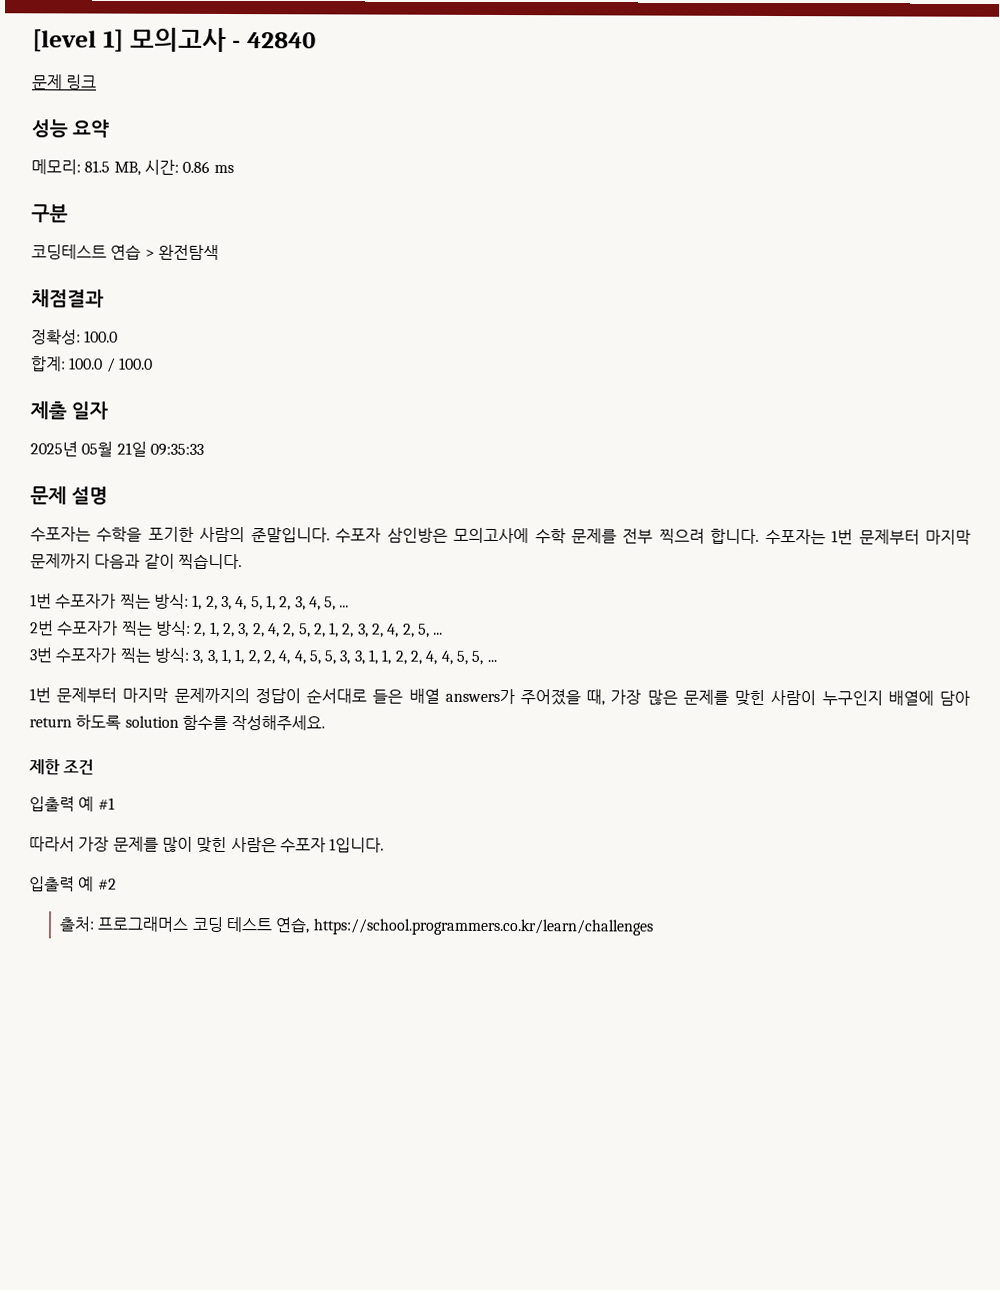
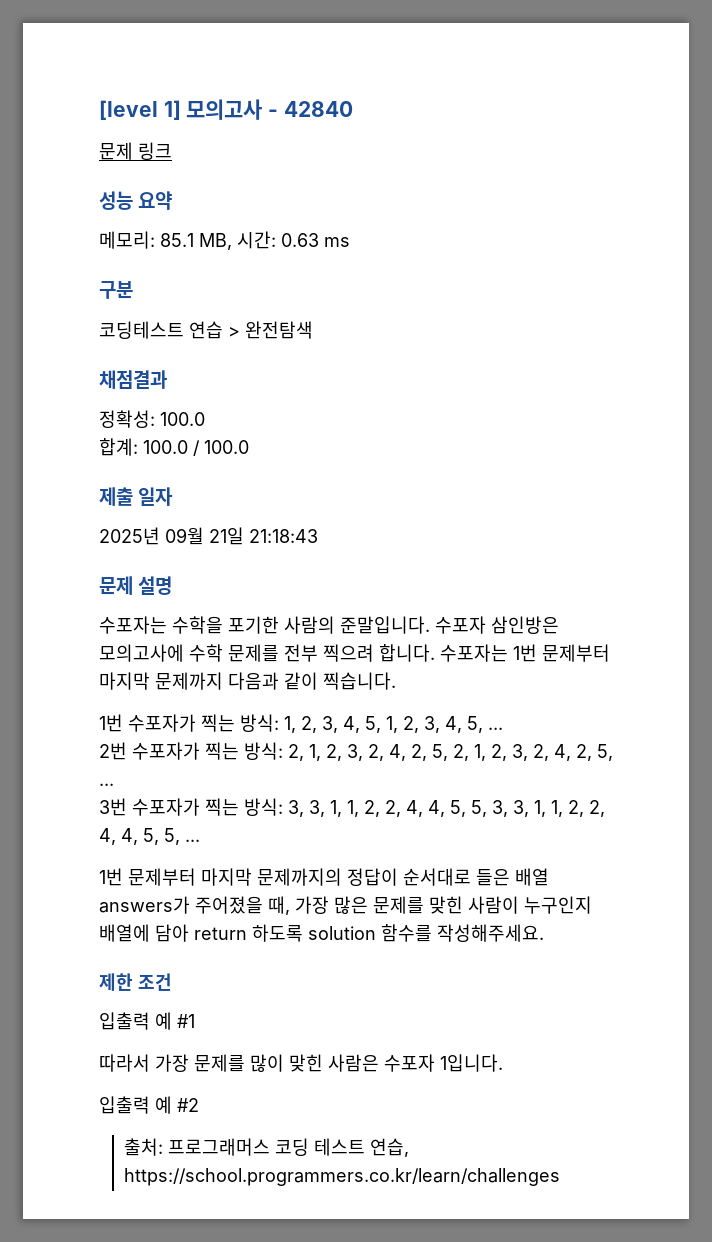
- 메모리: 81.5 MB, 시간: 0.86 ms
+ 메모리: 85.1 MB, 시간: 0.63 ms
- 2025년 05월 21일 09:35:33
+ 2025년 09월 21일 21:18:43

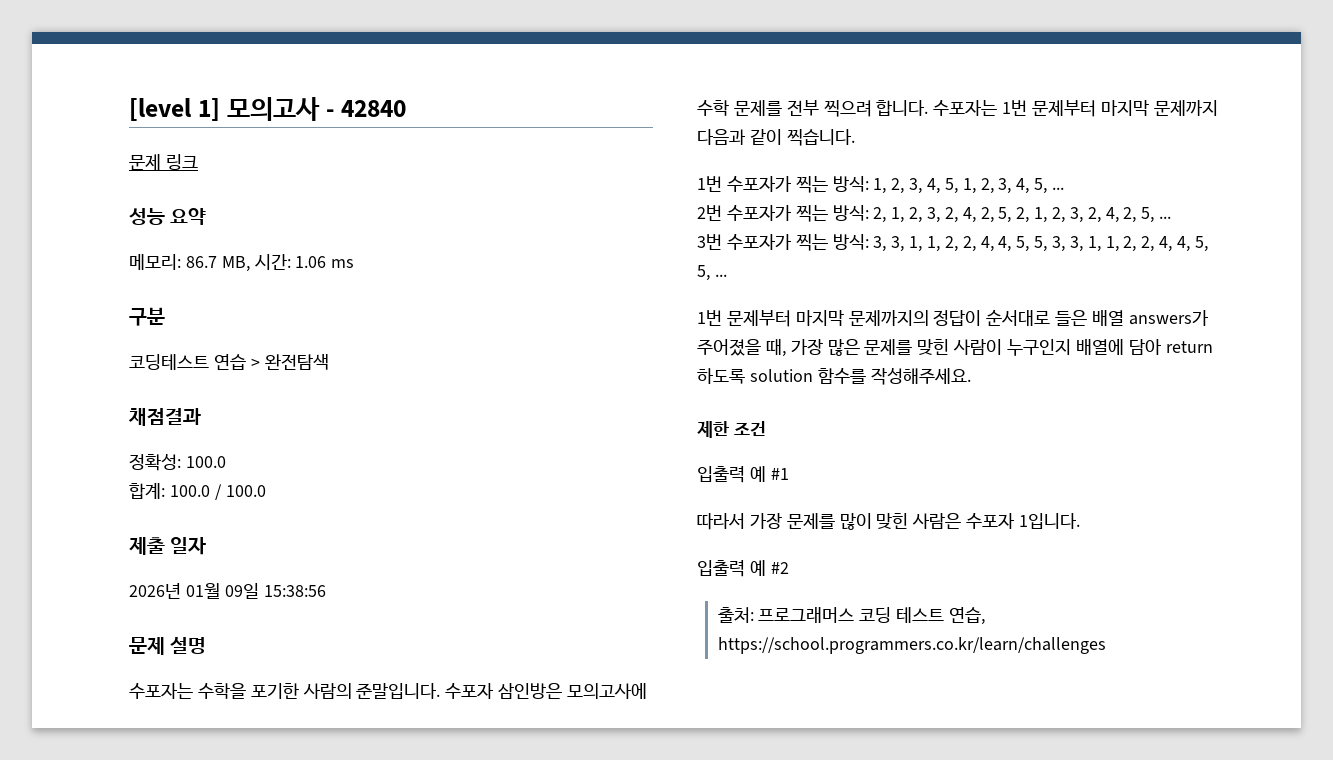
- 메모리: 85.1 MB, 시간: 0.63 ms
+ 메모리: 86.7 MB, 시간: 1.06 ms
- 2025년 09월 21일 21:18:43
+ 2026년 01월 09일 15:38:56

